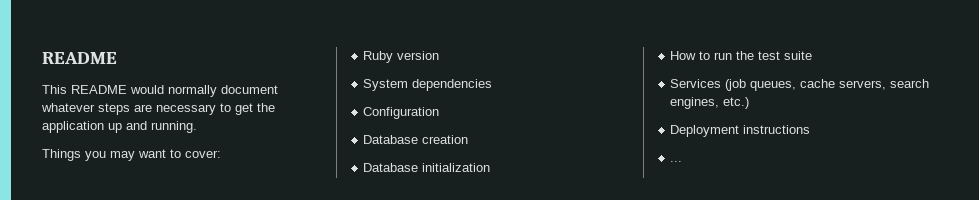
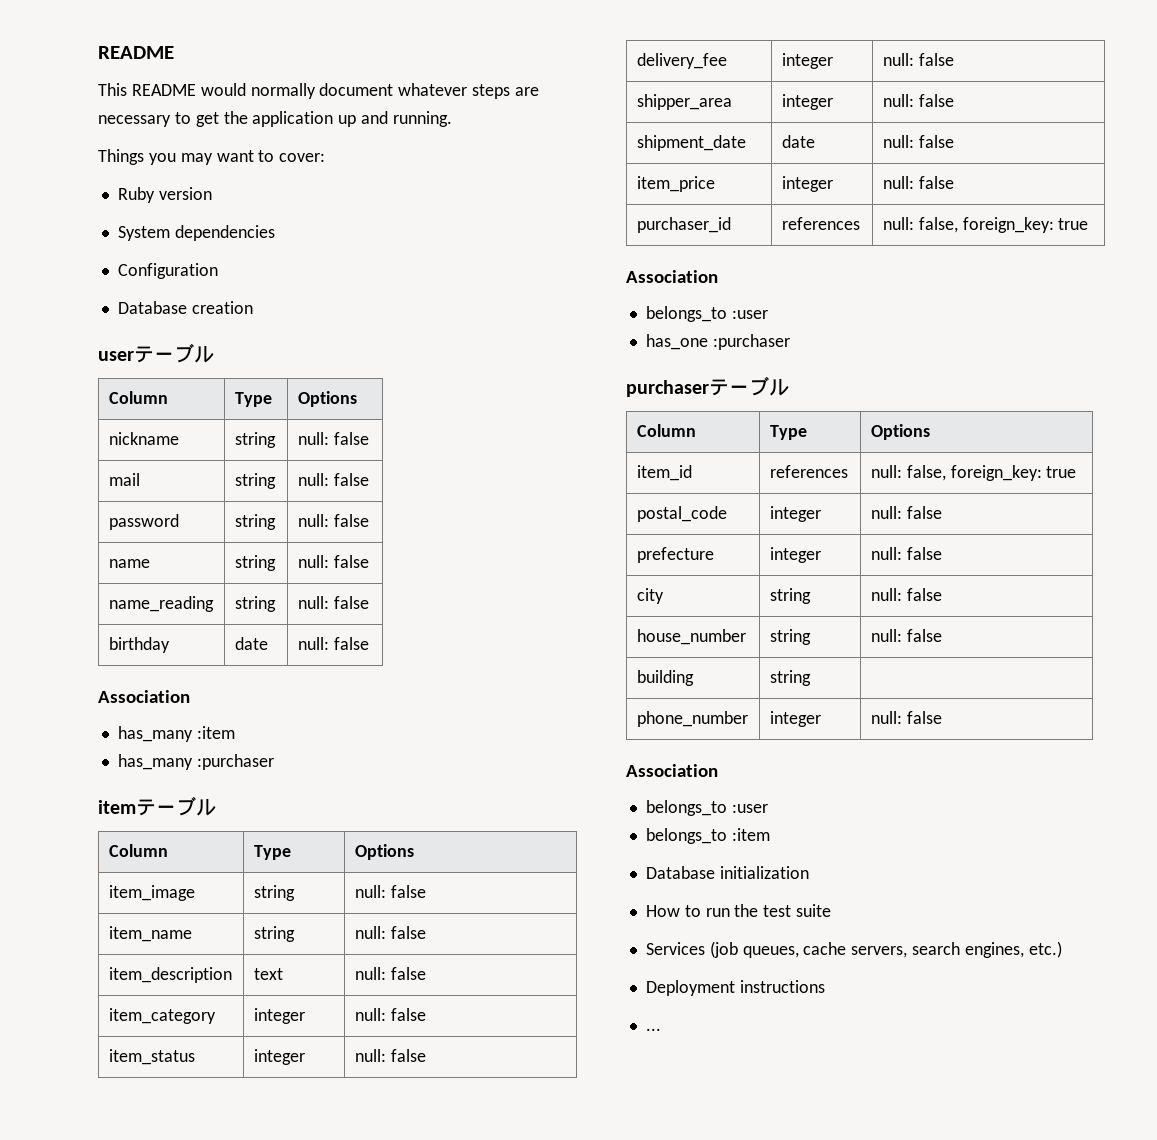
+ userテーブル
+ Column | Type | Options
+ nickname | string | null: false
+ mail | string | null: false
+ password | string | null: false
+ name | string | null: false
+ name_reading | string | null: false
+ birthday | date | null: false
+ Association
+ has_many :item
+ has_many :purchaser
+ itemテーブル
+ Column | Type | Options
+ item_image | string | null: false
+ item_name | string | null: false
+ item_description | text | null: false
+ item_category | integer | null: false
+ item_status | integer | null: false
+ delivery_fee | integer | null: false
+ shipper_area | integer | null: false
+ shipment_date | date | null: false
+ item_price | integer | null: false
+ purchaser_id | references | null: false, foreign_key: true
+ Association
+ belongs_to :user
+ has_one :purchaser
+ purchaserテーブル
+ Column | Type | Options
+ item_id | references | null: false, foreign_key: true
+ postal_code | integer | null: false
+ prefecture | integer | null: false
+ city | string | null: false
+ house_number | string | null: false
+ building | string |
+ phone_number | integer | null: false
+ Association
+ belongs_to :user
+ belongs_to :item

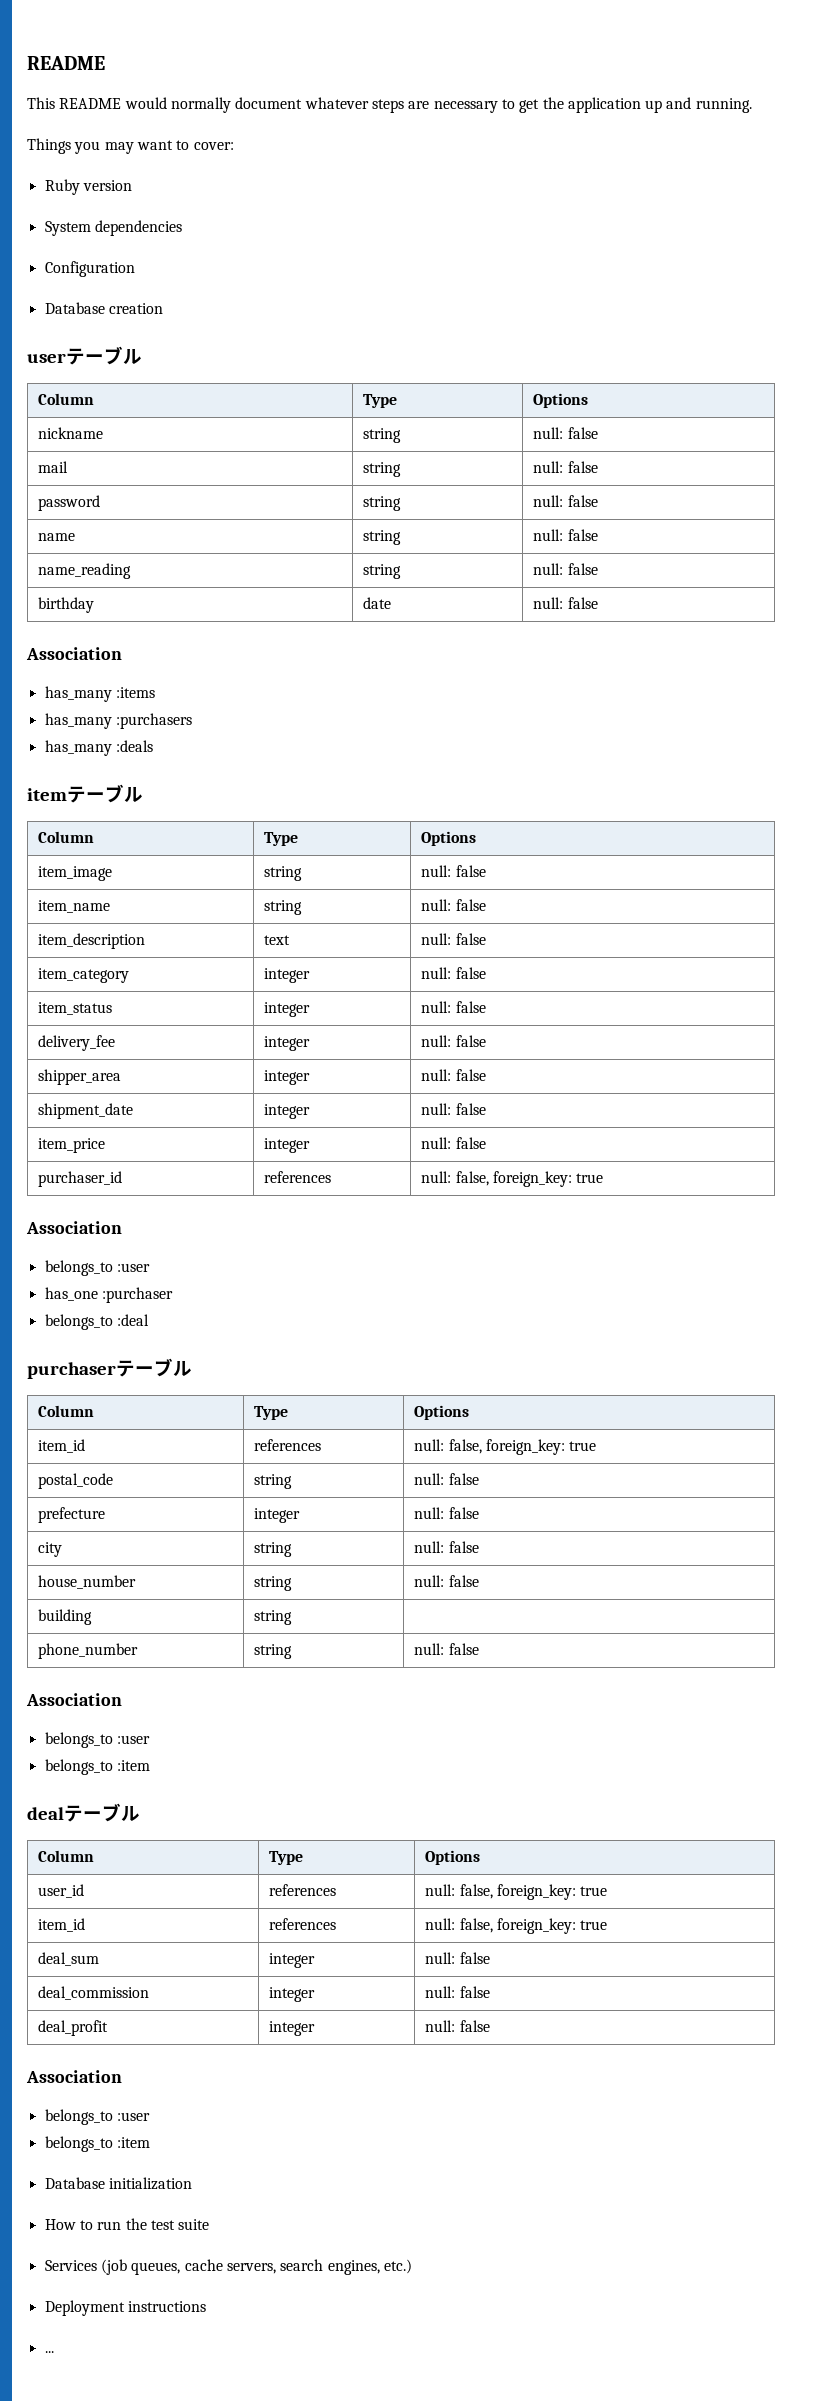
- has_many :item
- has_many :purchaser
+ has_many :items
+ has_many :purchasers
+ has_many :deals
- shipment_date | date | null: false
+ shipment_date | integer | null: false
+ belongs_to :deal
- postal_code | integer | null: false
+ postal_code | string | null: false
- phone_number | integer | null: false
+ phone_number | string | null: false
+ Association
+ belongs_to :user
+ belongs_to :item
+ dealテーブル
+ Column | Type | Options
+ user_id | references | null: false, foreign_key: true
+ item_id | references | null: false, foreign_key: true
+ deal_sum | integer | null: false
+ deal_commission | integer | null: false
+ deal_profit | integer | null: false

